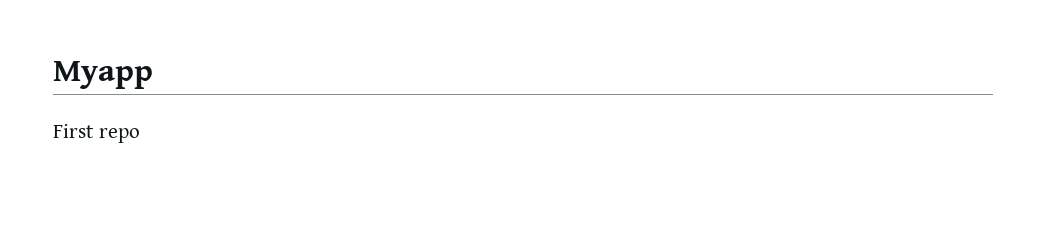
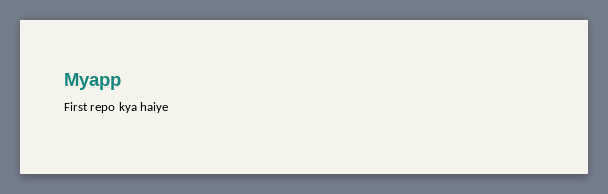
- First repo
+ First repo kya haiye

